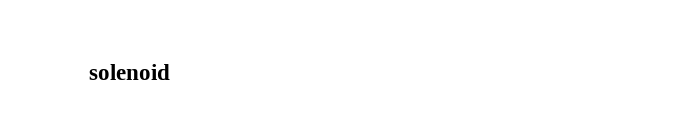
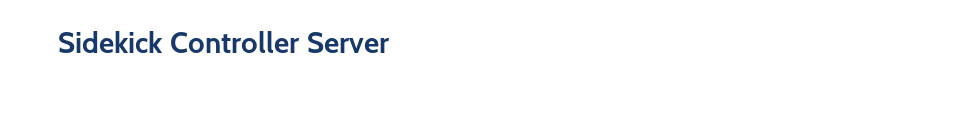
- solenoid
+ Sidekick Controller Server

